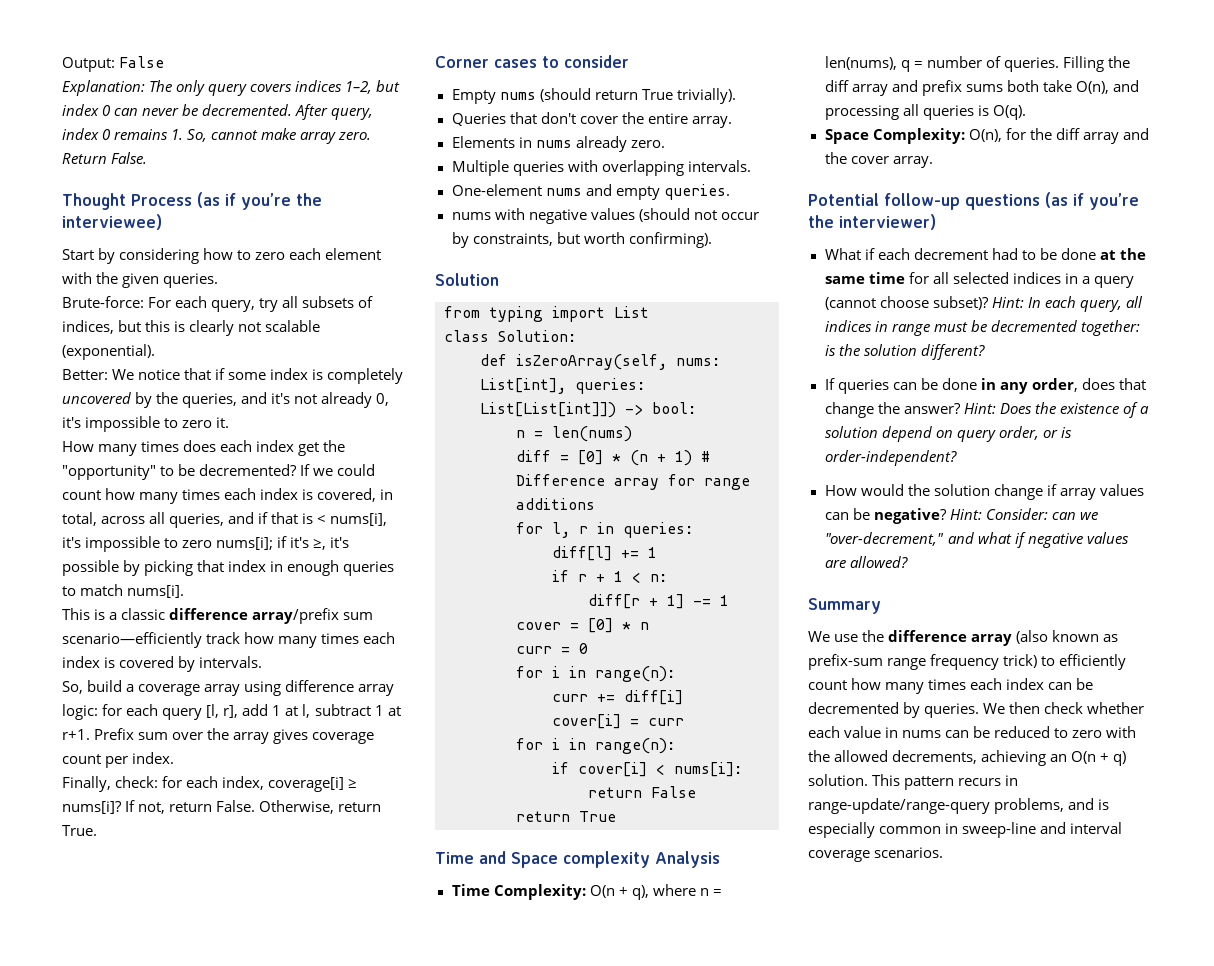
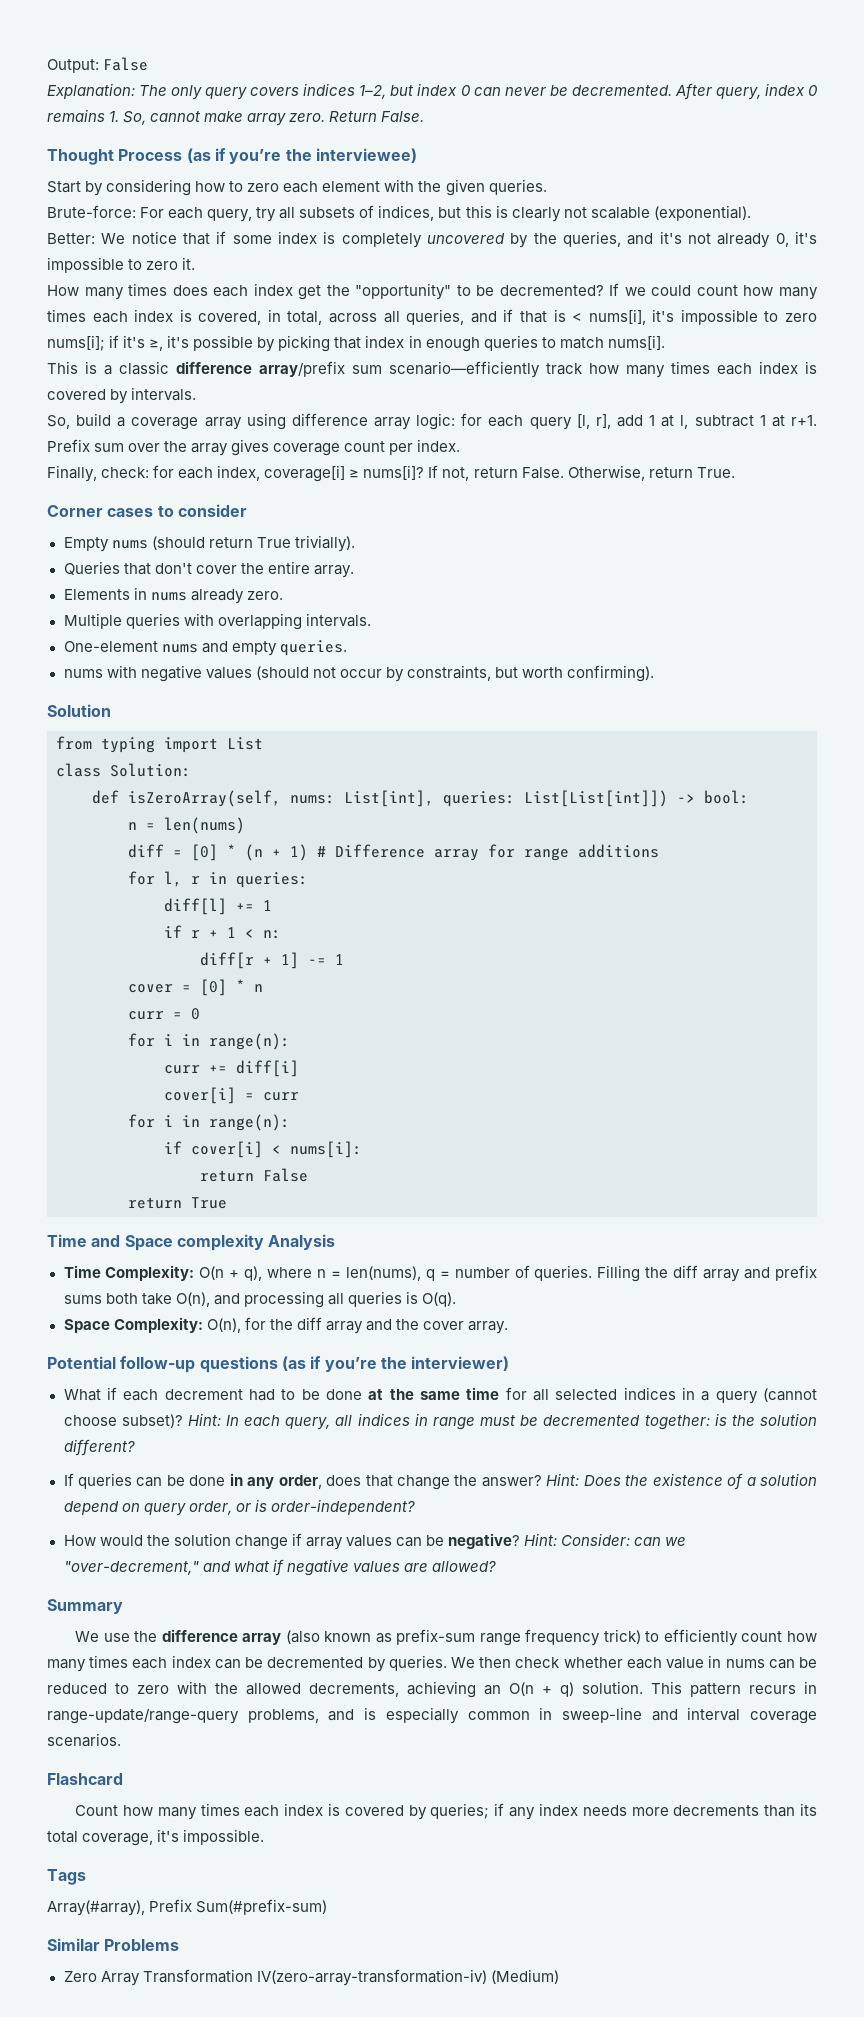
+ Flashcard
+ Count how many times each index is covered by queries; if any index needs more decrements than its total coverage, it's impossible.
+ Tags
+ Array(#array), Prefix Sum(#prefix-sum)
+ Similar Problems
+ Zero Array Transformation IV(zero-array-transformation-iv) (Medium)

